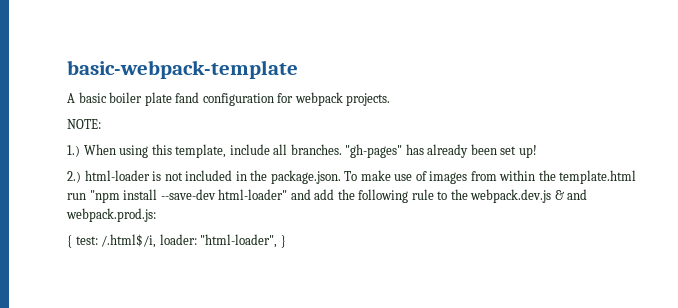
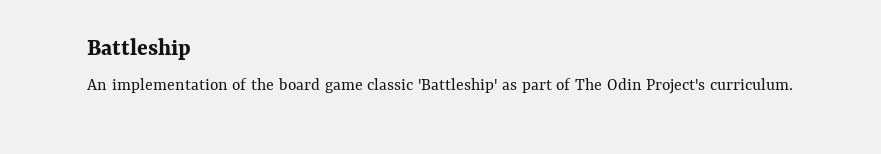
- basic-webpack-template
- A basic boiler plate fand configuration for webpack projects.
- NOTE:
- 1.) When using this template, include all branches. "gh-pages" has already been set up!
- 2.) html-loader is not included in the package.json. To make use of images from within the template.html run "npm install --save-dev html-loader" and add the following rule to the webpack.dev.js & and webpack.prod.js:
- { test: /.html$/i, loader: "html-loader", }
+ Battleship
+ An implementation of the board game classic 'Battleship' as part of The Odin Project's curriculum.

